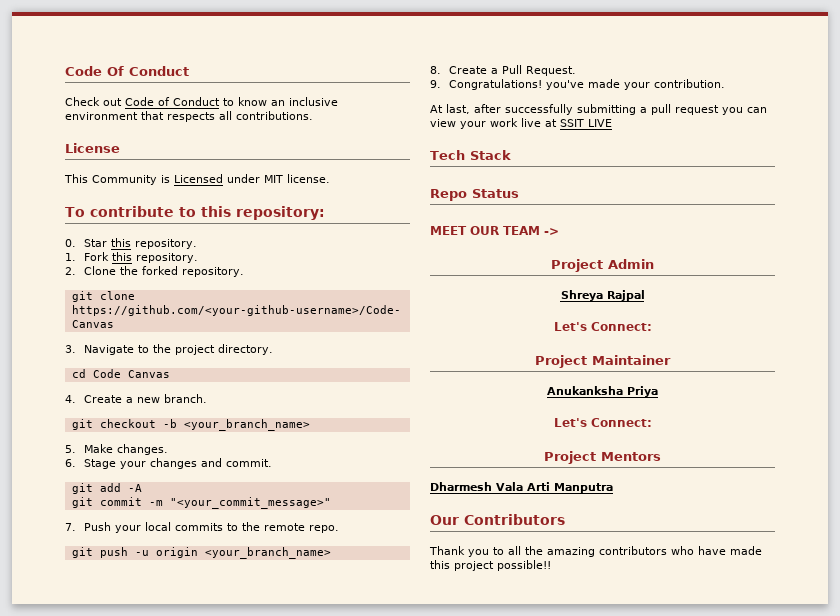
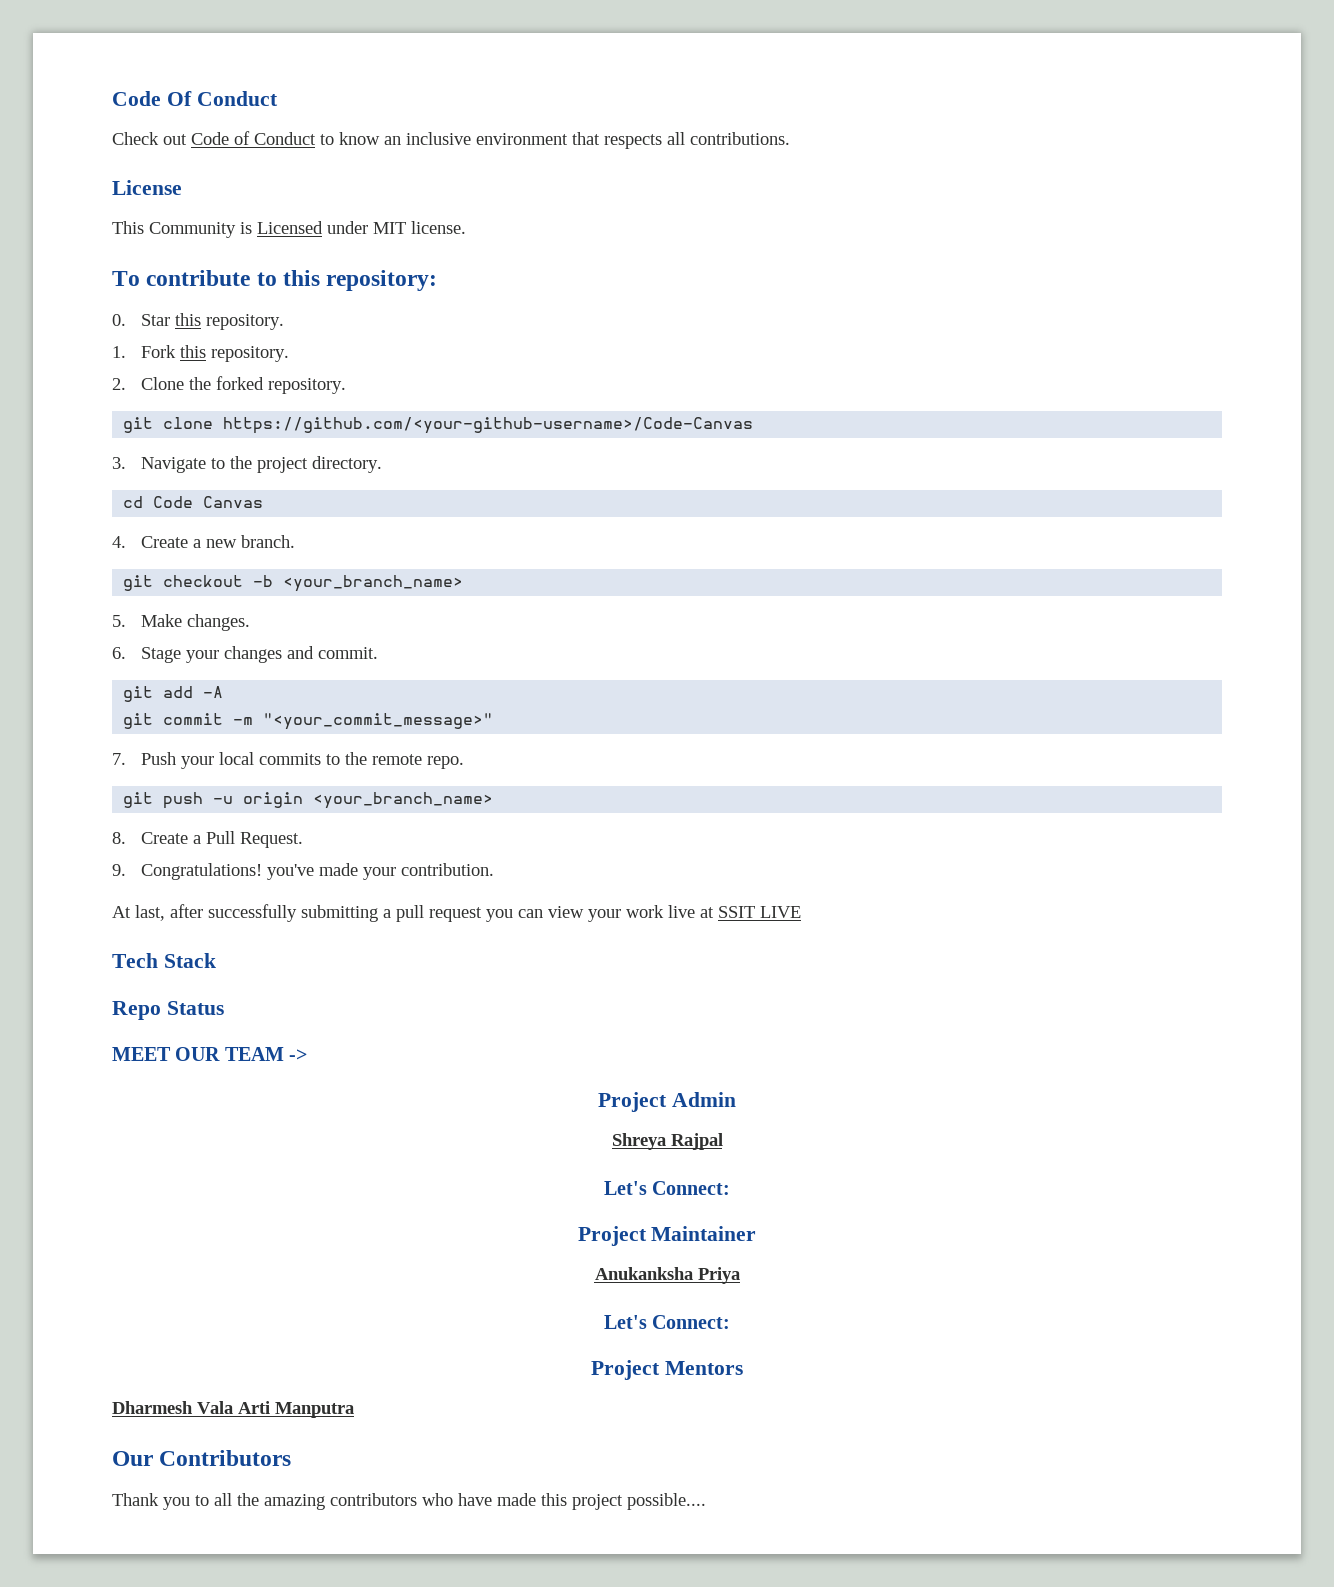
- Thank you to all the amazing contributors who have made this project possible!!
+ Thank you to all the amazing contributors who have made this project possible....

